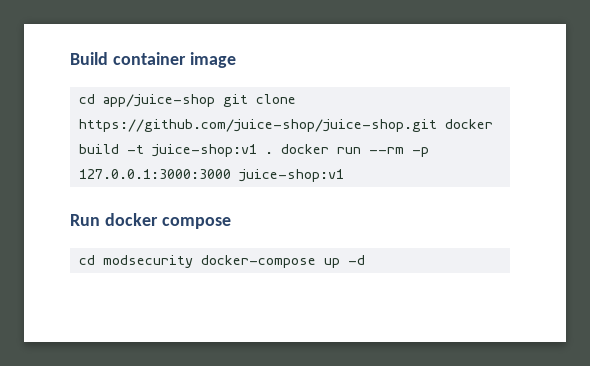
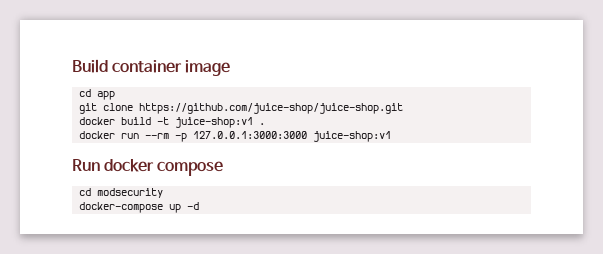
- cd app/juice-shop git clone https://github.com/juice-shop/juice-shop.git docker build -t juice-shop:v1 . docker run --rm -p 127.0.0.1:3000:3000 juice-shop:v1
+ cd app
+ git clone https://github.com/juice-shop/juice-shop.git
+ docker build -t juice-shop:v1 .
+ docker run --rm -p 127.0.0.1:3000:3000 juice-shop:v1
- cd modsecurity docker-compose up -d
+ cd modsecurity
+ docker-compose up -d

